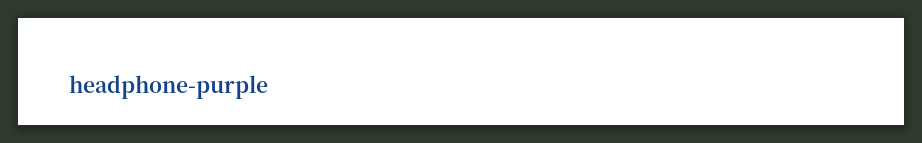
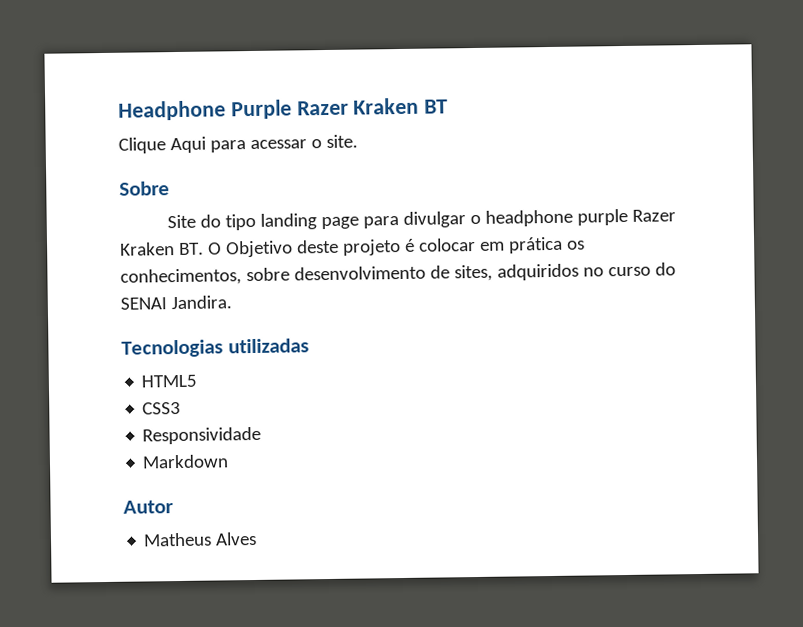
- headphone-purple
+ Headphone Purple Razer Kraken BT
+ Clique Aqui para acessar o site.
+ Sobre
+ Site do tipo landing page para divulgar o headphone purple Razer Kraken BT. O Objetivo deste projeto é colocar em prática os conhecimentos, sobre desenvolvimento de sites, adquiridos no curso do SENAI Jandira.
+ Tecnologias utilizadas
+ HTML5
+ CSS3
+ Responsividade
+ Markdown
+ Autor
+ Matheus Alves

